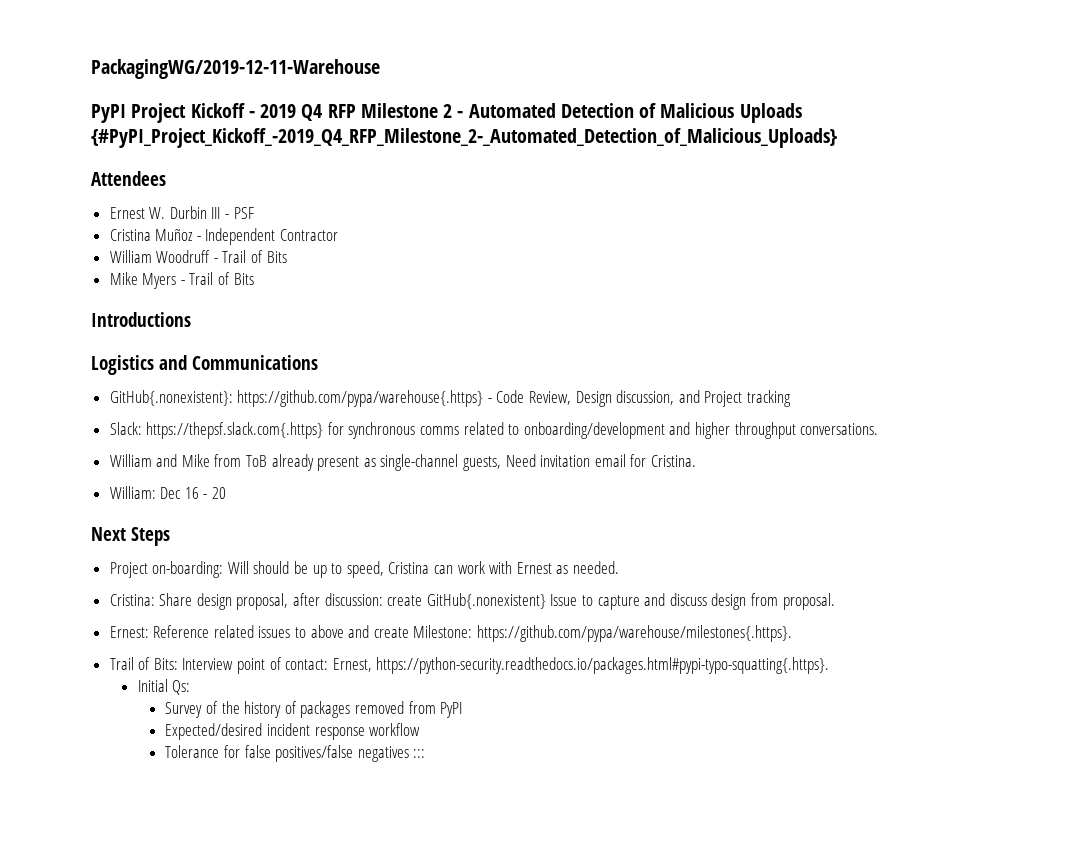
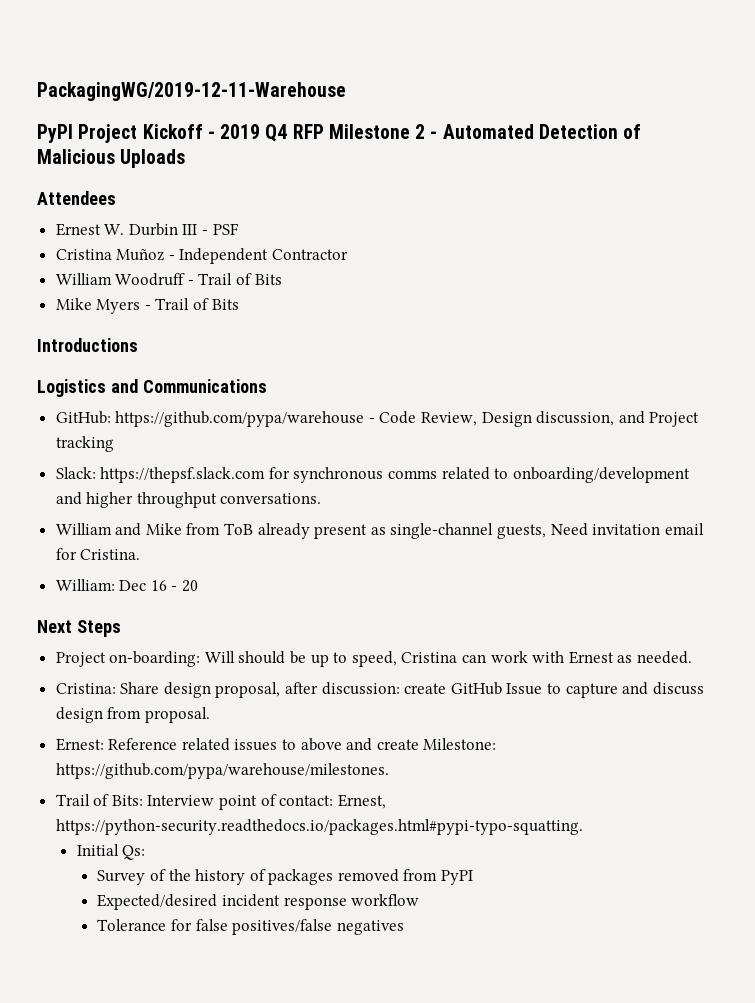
- PyPI Project Kickoff - 2019 Q4 RFP Milestone 2 - Automated Detection of Malicious Uploads {#PyPI_Project_Kickoff_-2019_Q4_RFP_Milestone_2-_Automated_Detection_of_Malicious_Uploads}
+ PyPI Project Kickoff - 2019 Q4 RFP Milestone 2 - Automated Detection of Malicious Uploads
- GitHub{.nonexistent}: https://github.com/pypa/warehouse{.https} - Code Review, Design discussion, and Project tracking
+ GitHub: https://github.com/pypa/warehouse - Code Review, Design discussion, and Project tracking
- Slack: https://thepsf.slack.com{.https} for synchronous comms related to onboarding/development and higher throughput conversations.
+ Slack: https://thepsf.slack.com for synchronous comms related to onboarding/development and higher throughput conversations.
- Cristina: Share design proposal, after discussion: create GitHub{.nonexistent} Issue to capture and discuss design from proposal.
+ Cristina: Share design proposal, after discussion: create GitHub Issue to capture and discuss design from proposal.
- Ernest: Reference related issues to above and create Milestone: https://github.com/pypa/warehouse/milestones{.https}.
+ Ernest: Reference related issues to above and create Milestone: https://github.com/pypa/warehouse/milestones.
- Trail of Bits: Interview point of contact: Ernest, https://python-security.readthedocs.io/packages.html#pypi-typo-squatting{.https}.
+ Trail of Bits: Interview point of contact: Ernest, https://python-security.readthedocs.io/packages.html#pypi-typo-squatting.
- Tolerance for false positives/false negatives :::
+ Tolerance for false positives/false negatives

